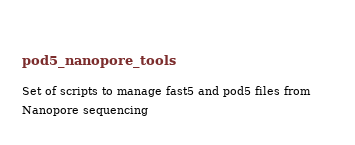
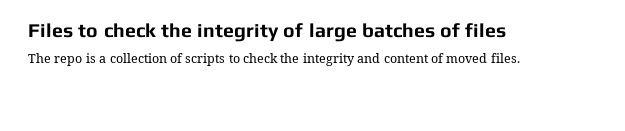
- pod5_nanopore_tools
- Set of scripts to manage fast5 and pod5 files from Nanopore sequencing
+ Files to check the integrity of large batches of files
+ The repo is a collection of scripts to check the integrity and content of moved files.

